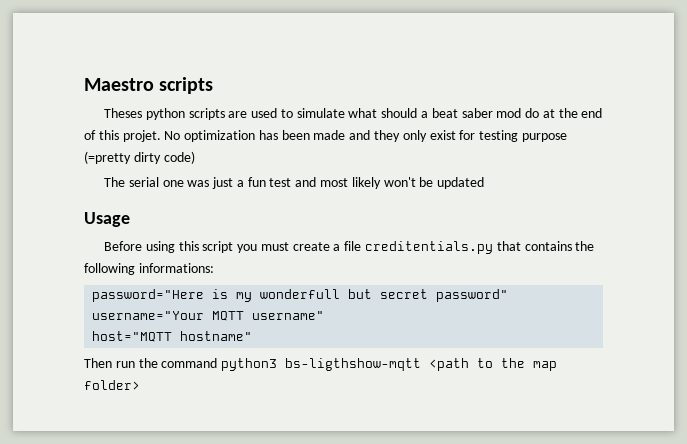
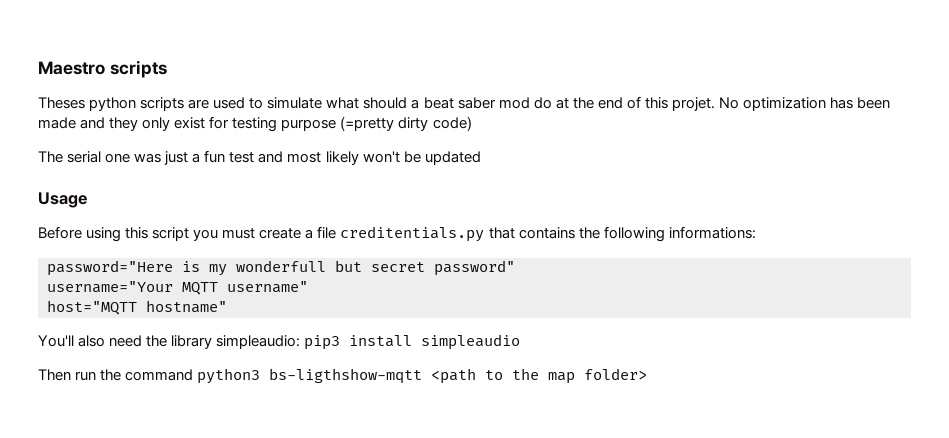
+ You'll also need the library simpleaudio: pip3 install simpleaudio

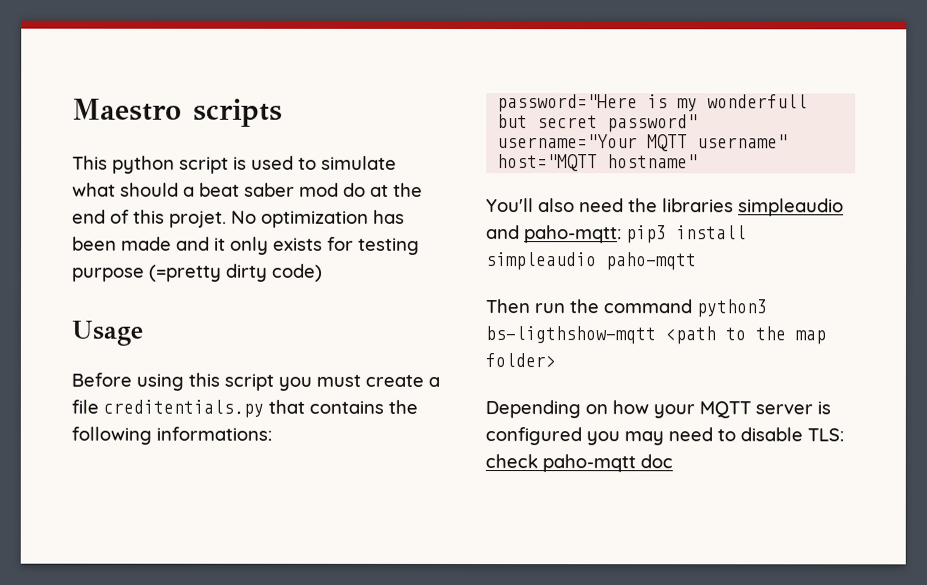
- Theses python scripts are used to simulate what should a beat saber mod do at the end of this projet.
+ This python script is used to simulate what should a beat saber mod do at the end of this projet.
- No optimization has been made and they only exist for testing purpose (=pretty dirty code)
+ No optimization has been made and it only exists for testing purpose (=pretty dirty code)
- The serial one was just a fun test and most likely won't be updated
- You'll also need the library simpleaudio: pip3 install simpleaudio
+ You'll also need the libraries simpleaudio and paho-mqtt: pip3 install simpleaudio paho-mqtt
+ Depending on how your MQTT server is configured you may need to disable TLS: check paho-mqtt doc

